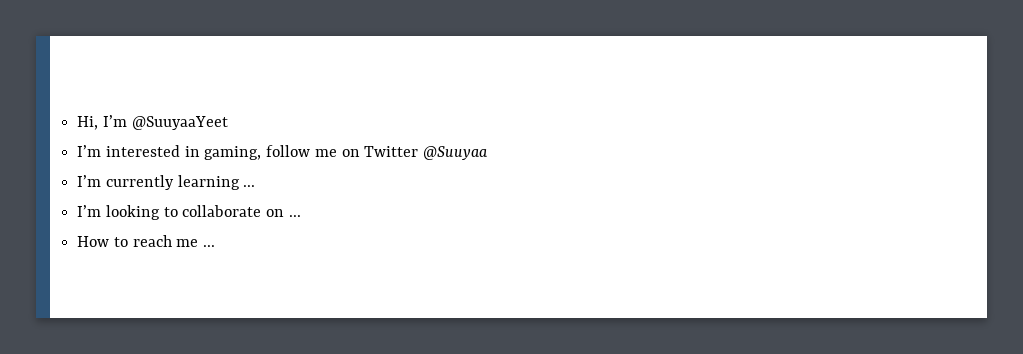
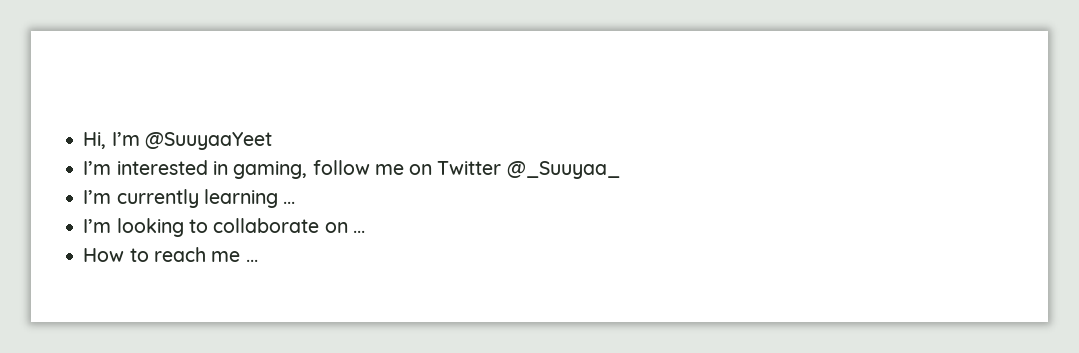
- I’m interested in gaming, follow me on Twitter @Suuyaa
+ I’m interested in gaming, follow me on Twitter @_Suuyaa_

